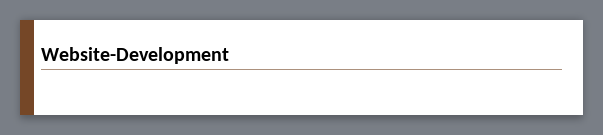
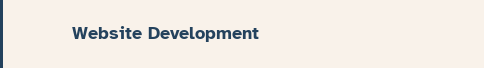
- Website-Development
+ Website Development

